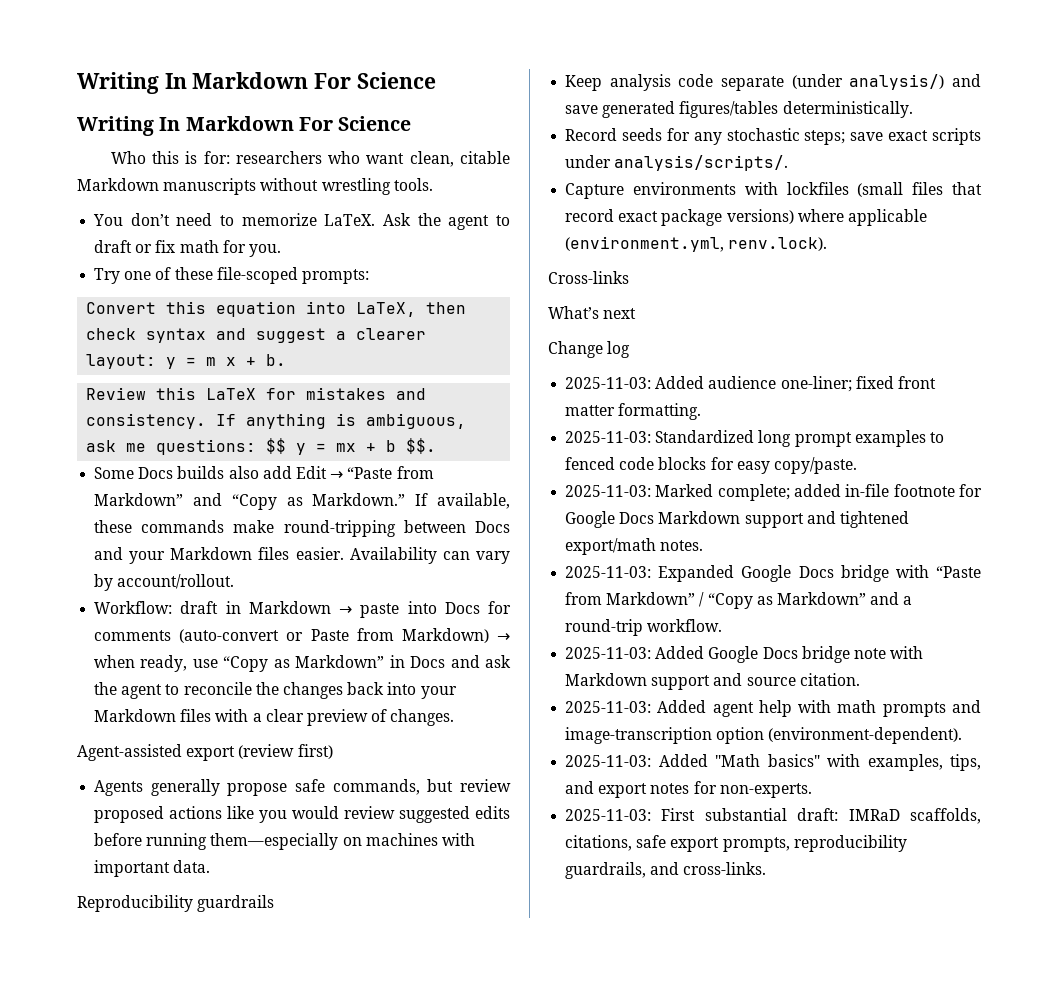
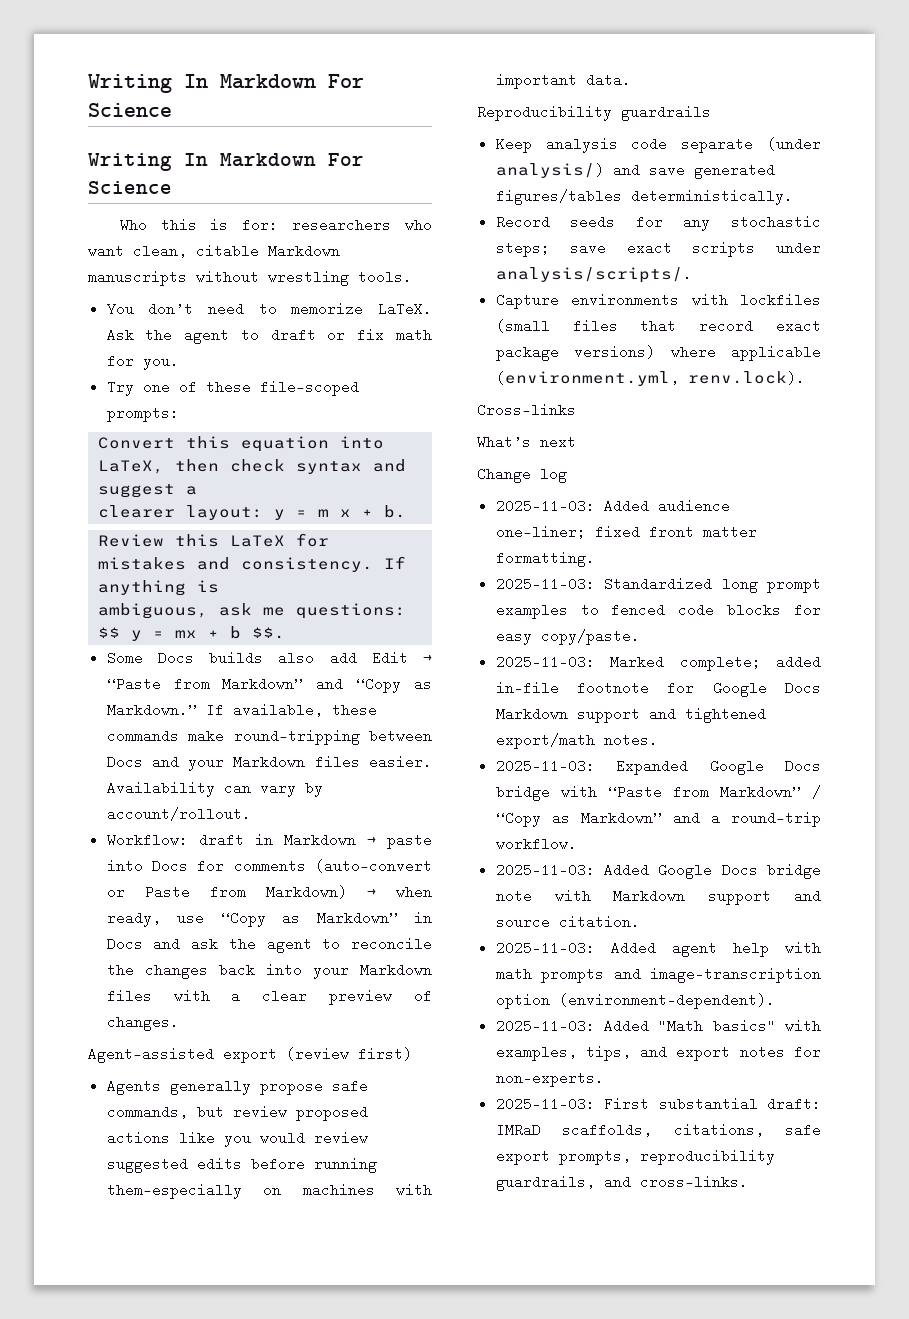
- Convert this equation into LaTeX, then check syntax and suggest a clearer layout: y = m x + b.
+ Convert this equation into LaTeX, then check syntax and suggest a
+ clearer layout: y = m x + b.
- If anything is ambiguous, ask me questions: $$ y = mx + b $$.
+ If anything is
+ ambiguous, ask me questions: $$ y = mx + b $$.

